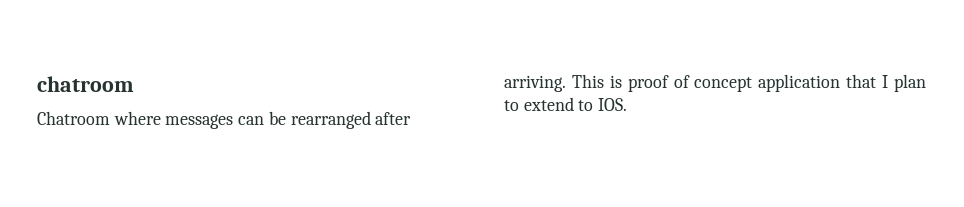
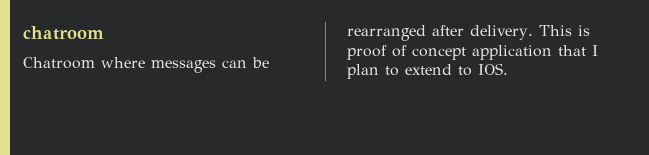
- Chatroom where messages can be rearranged after arriving.
+ Chatroom where messages can be rearranged after delivery.

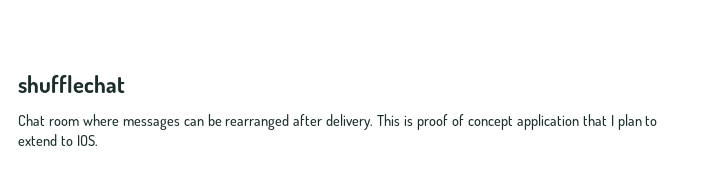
- chatroom
- Chatroom where messages can be rearranged after delivery.
+ shufflechat
+ Chat room where messages can be rearranged after delivery.

